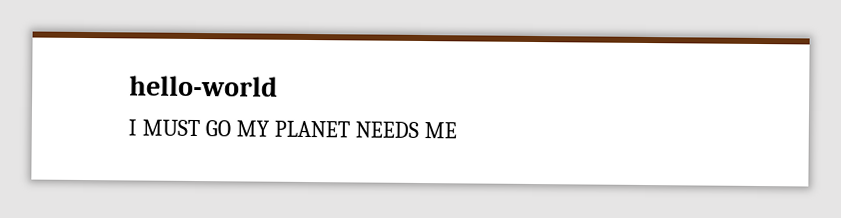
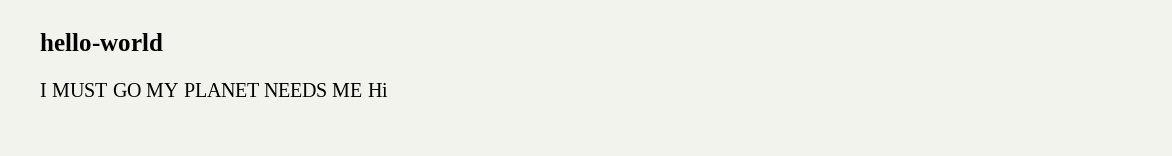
- I MUST GO MY PLANET NEEDS ME
+ I MUST GO MY PLANET NEEDS ME Hi

